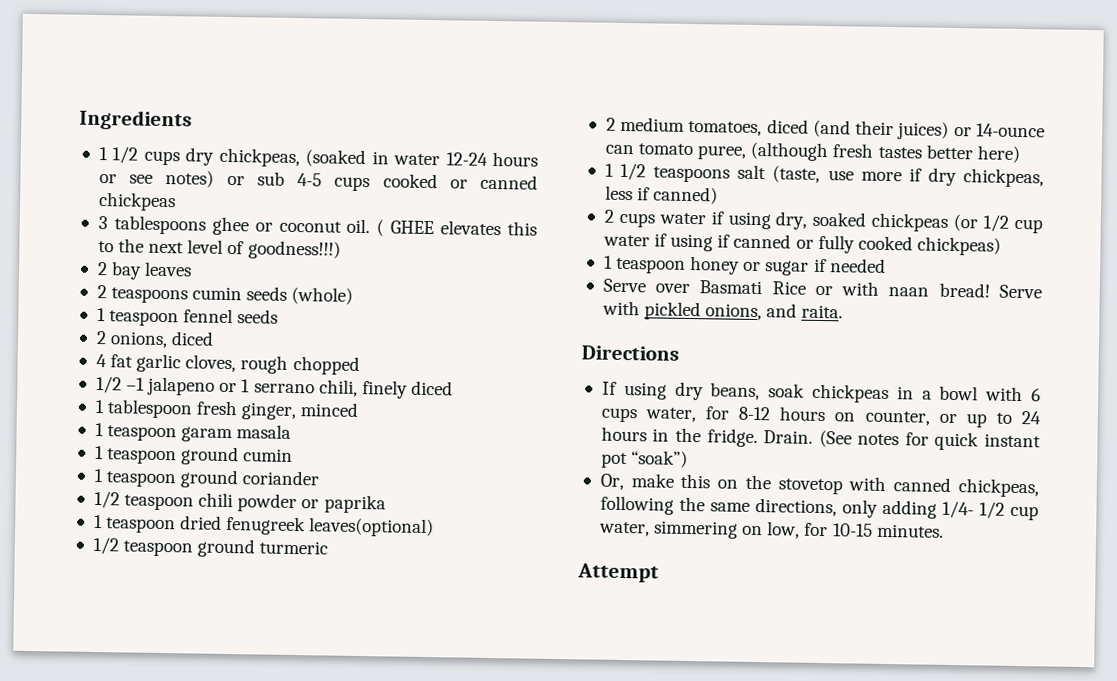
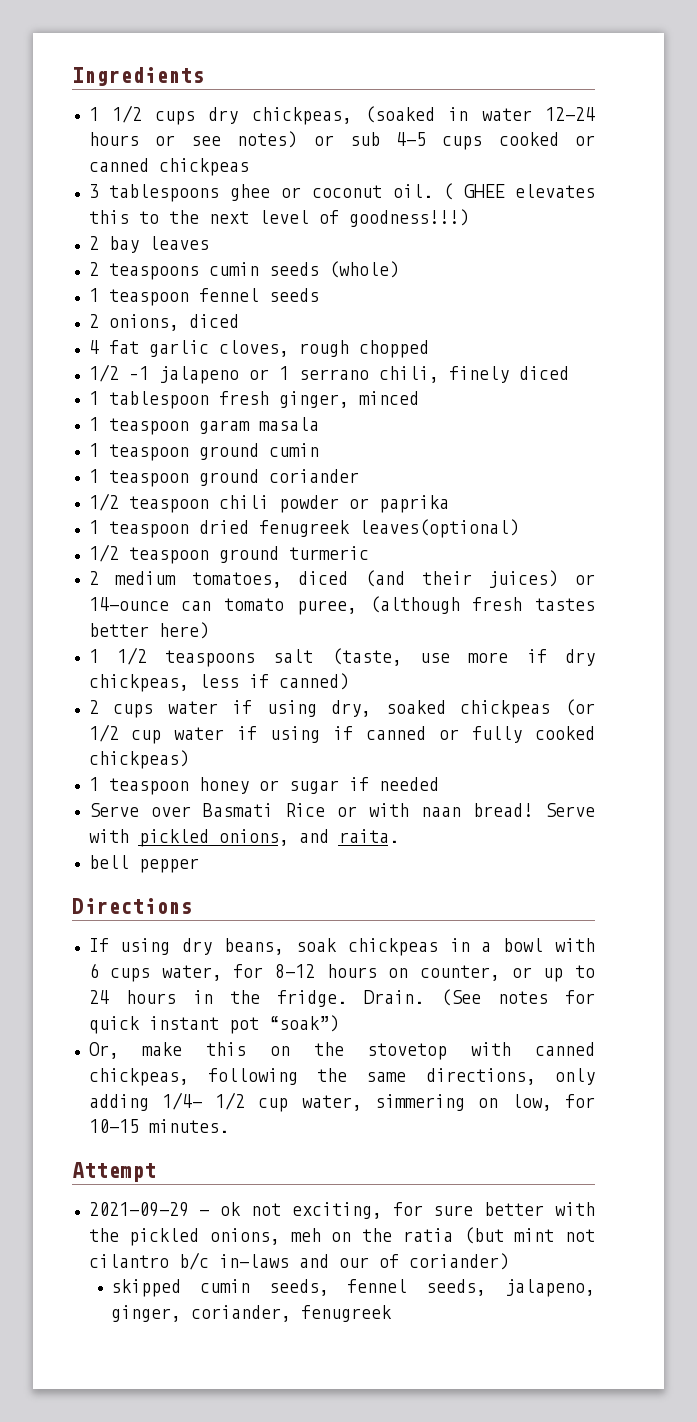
+ bell pepper
+ 2021-09-29 - ok not exciting, for sure better with the pickled onions, meh on the ratia (but mint not cilantro b/c in-laws and our of coriander)
+ skipped cumin seeds, fennel seeds, jalapeno, ginger, coriander, fenugreek

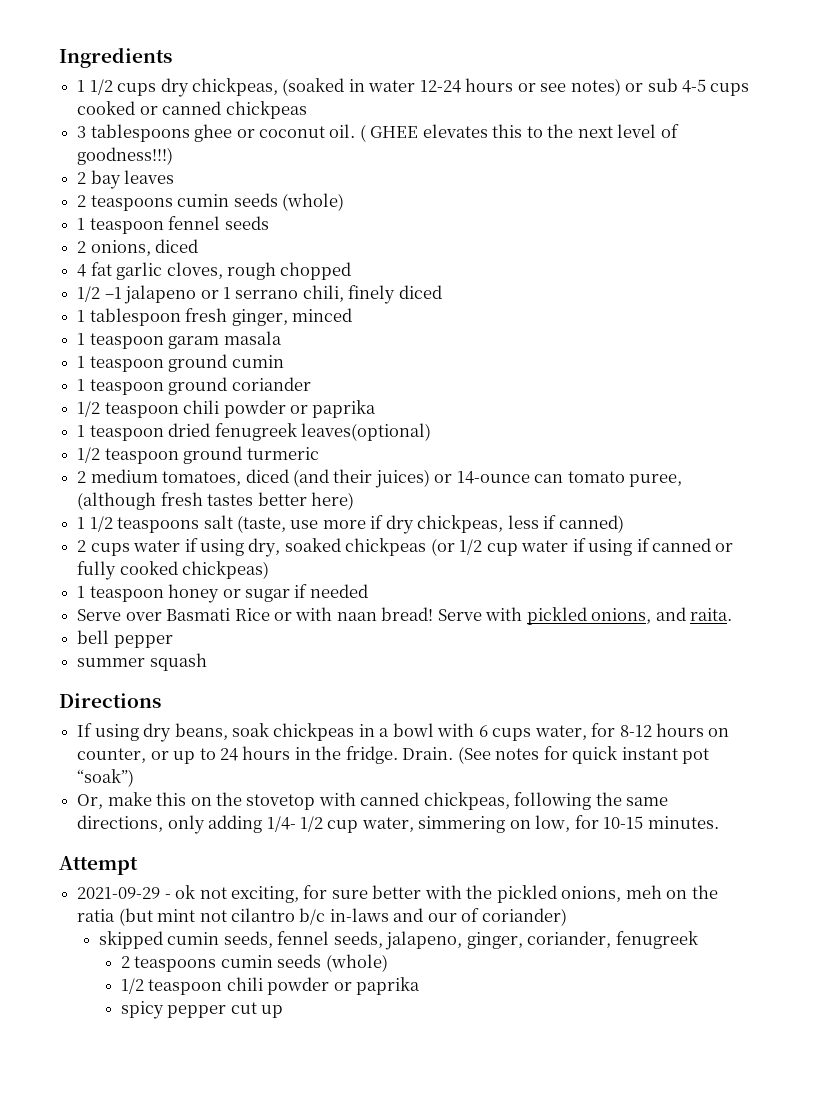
+ summer squash
  skipped cumin seeds, fennel seeds, jalapeno, ginger, coriander, fenugreek
+ 2 teaspoons cumin seeds (whole)
+ 1/2 teaspoon chili powder or paprika
+ spicy pepper cut up

